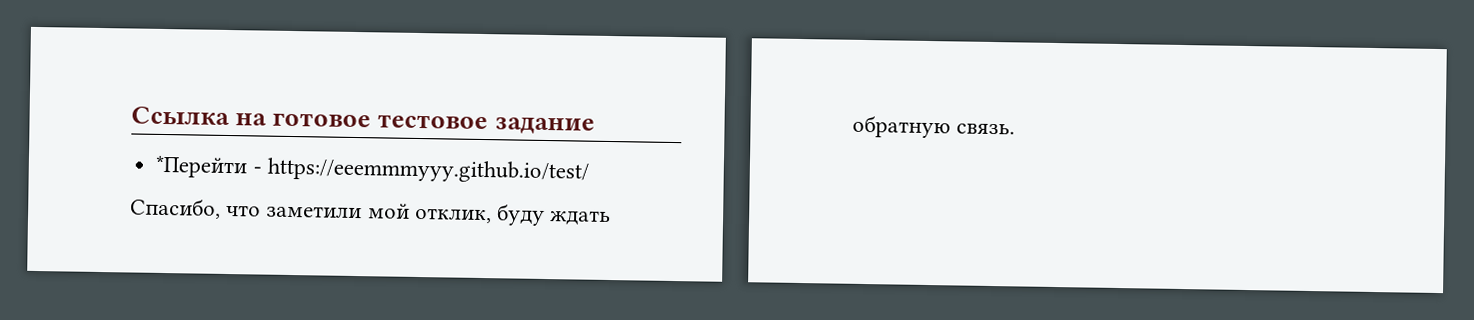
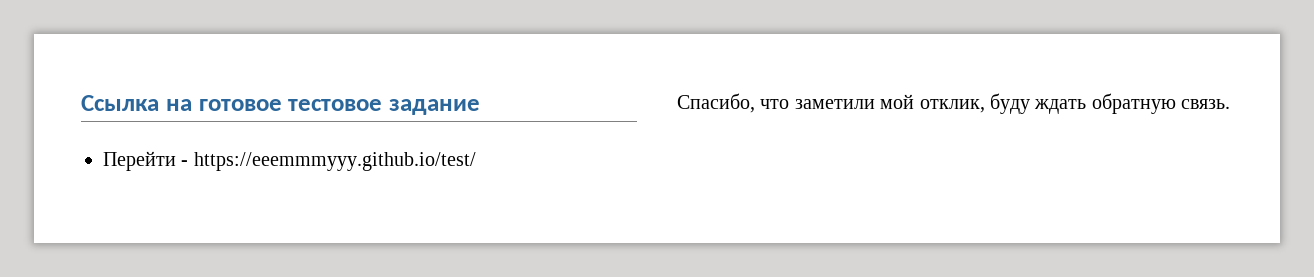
- *Перейти - https://eeemmmyyy.github.io/test/
+ Перейти - https://eeemmmyyy.github.io/test/

